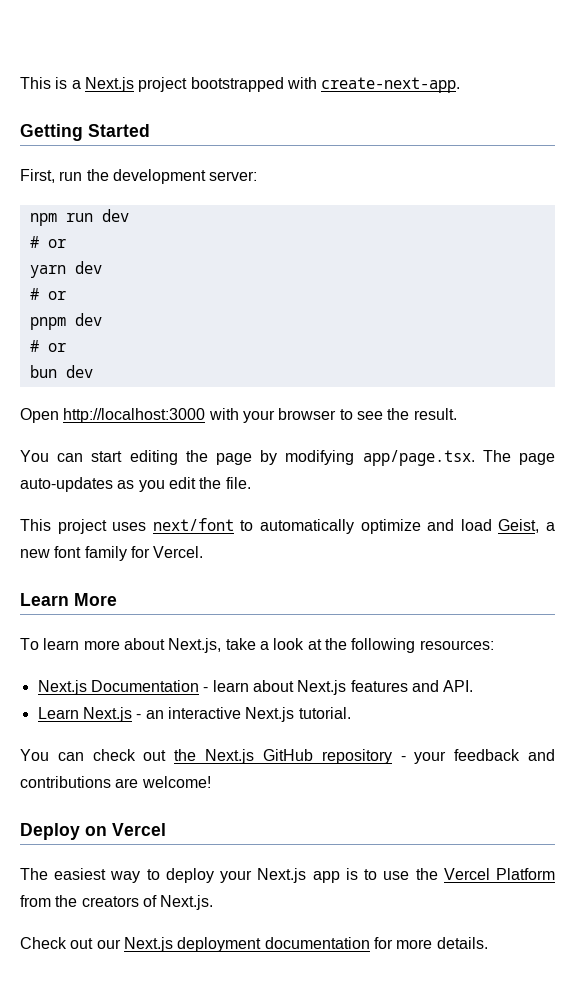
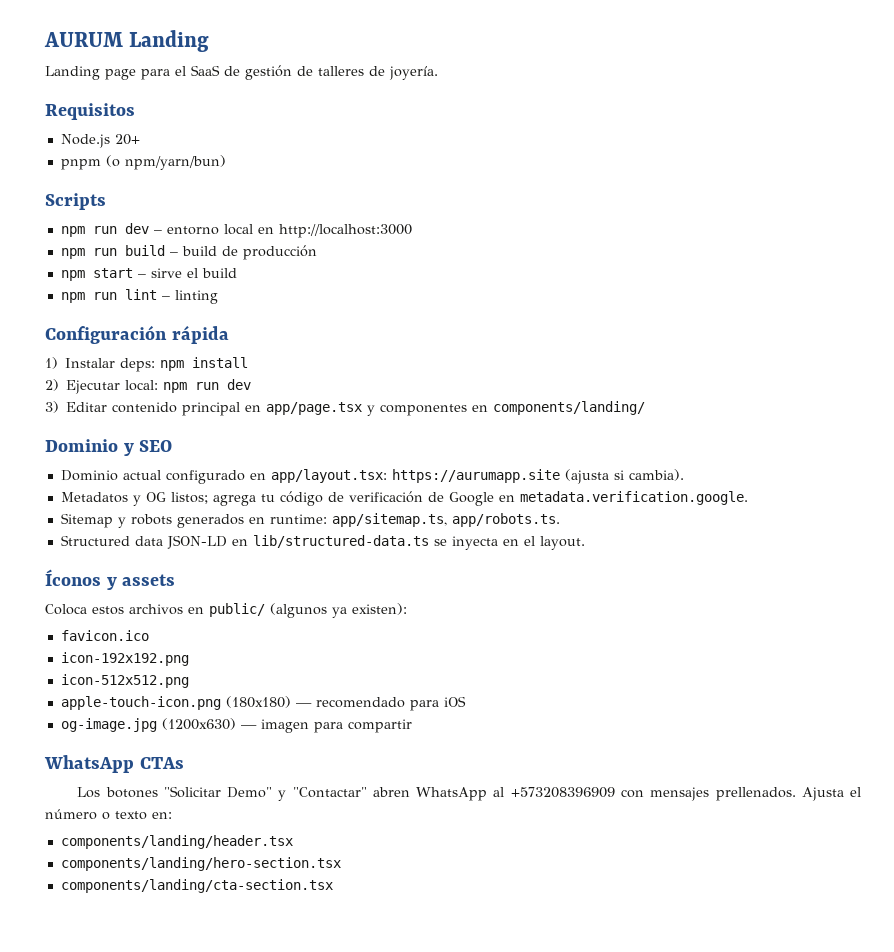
- This is a Next.js project bootstrapped with create-next-app.
- Getting Started
- First, run the development server:
- npm run dev
- # or
- yarn dev
- # or
- pnpm dev
- # or
- bun dev
- Open http://localhost:3000 with your browser to see the result.
- You can start editing the page by modifying app/page.tsx. The page auto-updates as you edit the file.
- This project uses next/font to automatically optimize and load Geist, a new font family for Vercel.
- Learn More
- To learn more about Next.js, take a look at the following resources:
- Next.js Documentation - learn about Next.js features and API.
- Learn Next.js - an interactive Next.js tutorial.
- You can check out the Next.js GitHub repository - your feedback and contributions are welcome!
- Deploy on Vercel
- The easiest way to deploy your Next.js app is to use the Vercel Platform from the creators of Next.js.
- Check out our Next.js deployment documentation for more details.
+ AURUM Landing
+ Landing page para el SaaS de gestión de talleres de joyería.
+ Requisitos
+ Node.js 20+
+ pnpm (o npm/yarn/bun)
+ Scripts
+ npm run dev – entorno local en http://localhost:3000
+ npm run build – build de producción
+ npm start – sirve el build
+ npm run lint – linting
+ Configuración rápida
+ 1) Instalar deps: npm install
+ 2) Ejecutar local: npm run dev
+ 3) Editar contenido principal en app/page.tsx y componentes en components/landing/
+ Dominio y SEO
+ Dominio actual configurado en app/layout.tsx: https://aurumapp.site (ajusta si cambia).
+ Metadatos y OG listos; agrega tu código de verificación de Google en metadata.verification.google.
+ Sitemap y robots generados en runtime: app/sitemap.ts, app/robots.ts.
+ Structured data JSON-LD en lib/structured-data.ts se inyecta en el layout.
+ Íconos y assets
+ Coloca estos archivos en public/ (algunos ya existen):
+ favicon.ico
+ icon-192x192.png
+ icon-512x512.png
+ apple-touch-icon.png (180x180) — recomendado para iOS
+ og-image.jpg (1200x630) — imagen para compartir
+ WhatsApp CTAs
+ Los botones "Solicitar Demo" y "Contactar" abren WhatsApp al +573208396909 con mensajes prellenados. Ajusta el número o texto en:
+ components/landing/header.tsx
+ components/landing/hero-section.tsx
+ components/landing/cta-section.tsx

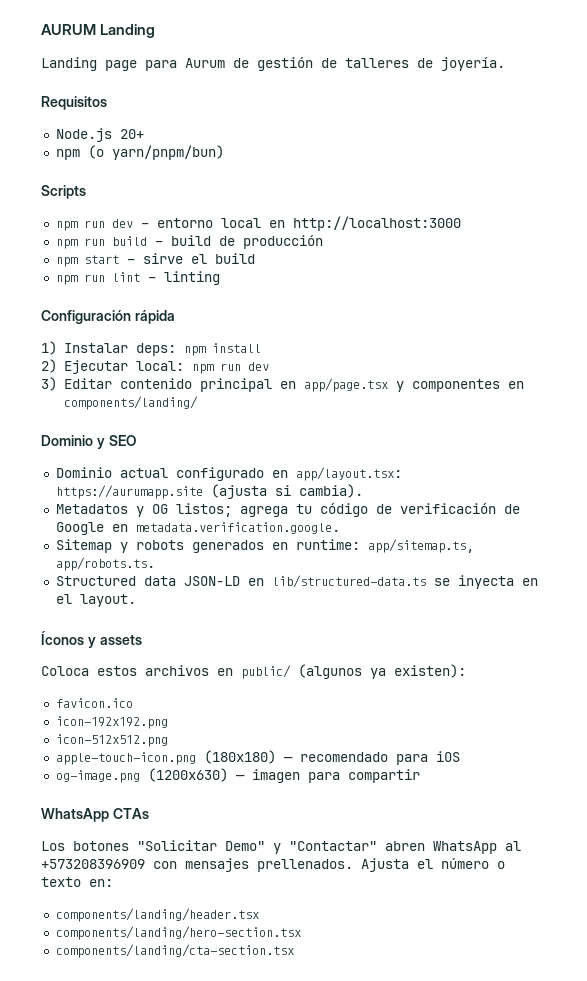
- Landing page para el SaaS de gestión de talleres de joyería.
+ Landing page para Aurum de gestión de talleres de joyería.
- pnpm (o npm/yarn/bun)
+ npm (o yarn/pnpm/bun)
- og-image.jpg (1200x630) — imagen para compartir
+ og-image.png (1200x630) — imagen para compartir

